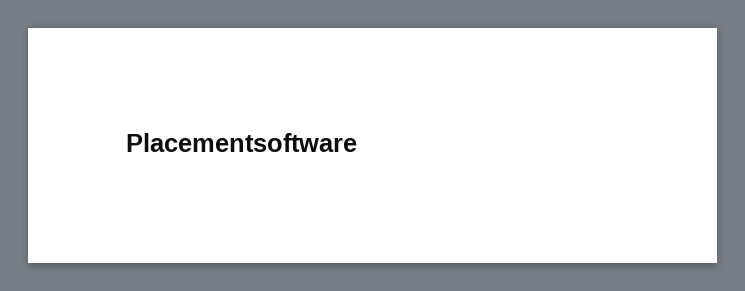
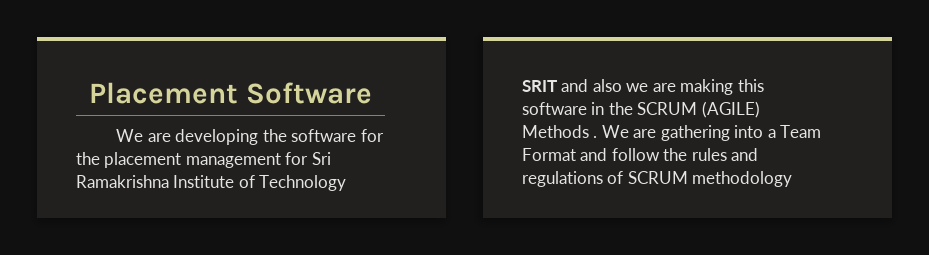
- Placementsoftware
+ Placement Software
+ We are developing the software for the placement management for Sri Ramakrishna Institute of Technology SRIT and also we are making this software in the SCRUM (AGILE) Methods . We are gathering into a Team Format and follow the rules and regulations of SCRUM methodology

